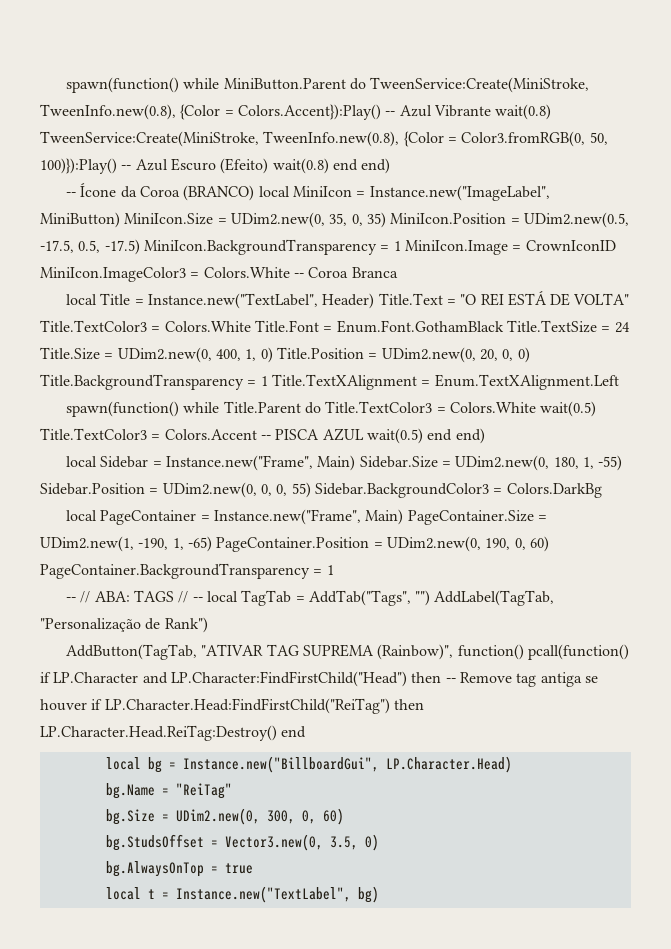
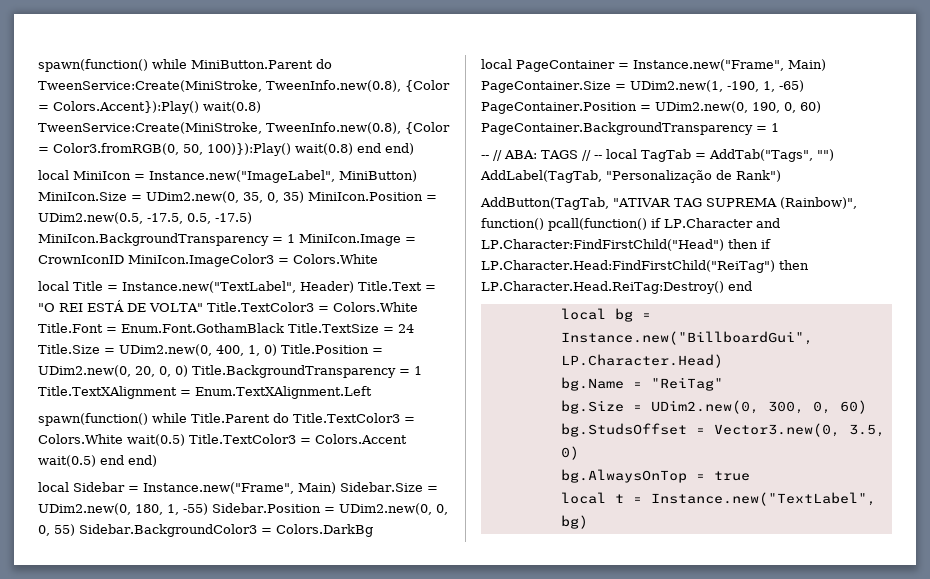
- spawn(function() while MiniButton.Parent do TweenService:Create(MiniStroke, TweenInfo.new(0.8), {Color = Colors.Accent}):Play() -- Azul Vibrante wait(0.8) TweenService:Create(MiniStroke, TweenInfo.new(0.8), {Color = Color3.fromRGB(0, 50, 100)}):Play() -- Azul Escuro (Efeito) wait(0.8) end end)
+ spawn(function() while MiniButton.Parent do TweenService:Create(MiniStroke, TweenInfo.new(0.8), {Color = Colors.Accent}):Play() wait(0.8) TweenService:Create(MiniStroke, TweenInfo.new(0.8), {Color = Color3.fromRGB(0, 50, 100)}):Play() wait(0.8) end end)
- -- Ícone da Coroa (BRANCO) local MiniIcon = Instance.new("ImageLabel", MiniButton) MiniIcon.Size = UDim2.new(0, 35, 0, 35) MiniIcon.Position = UDim2.new(0.5, -17.5, 0.5, -17.5) MiniIcon.BackgroundTransparency = 1 MiniIcon.Image = CrownIconID MiniIcon.ImageColor3 = Colors.White -- Coroa Branca
+ local MiniIcon = Instance.new("ImageLabel", MiniButton) MiniIcon.Size = UDim2.new(0, 35, 0, 35) MiniIcon.Position = UDim2.new(0.5, -17.5, 0.5, -17.5) MiniIcon.BackgroundTransparency = 1 MiniIcon.Image = CrownIconID MiniIcon.ImageColor3 = Colors.White
- spawn(function() while Title.Parent do Title.TextColor3 = Colors.White wait(0.5) Title.TextColor3 = Colors.Accent -- PISCA AZUL wait(0.5) end end)
+ spawn(function() while Title.Parent do Title.TextColor3 = Colors.White wait(0.5) Title.TextColor3 = Colors.Accent wait(0.5) end end)
- AddButton(TagTab, "ATIVAR TAG SUPREMA (Rainbow)", function() pcall(function() if LP.Character and LP.Character:FindFirstChild("Head") then -- Remove tag antiga se houver if LP.Character.Head:FindFirstChild("ReiTag") then LP.Character.Head.ReiTag:Destroy() end
+ AddButton(TagTab, "ATIVAR TAG SUPREMA (Rainbow)", function() pcall(function() if LP.Character and LP.Character:FindFirstChild("Head") then if LP.Character.Head:FindFirstChild("ReiTag") then LP.Character.Head.ReiTag:Destroy() end

